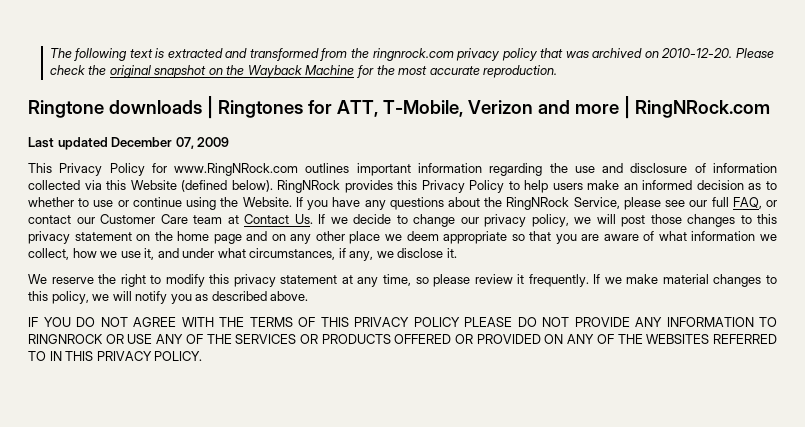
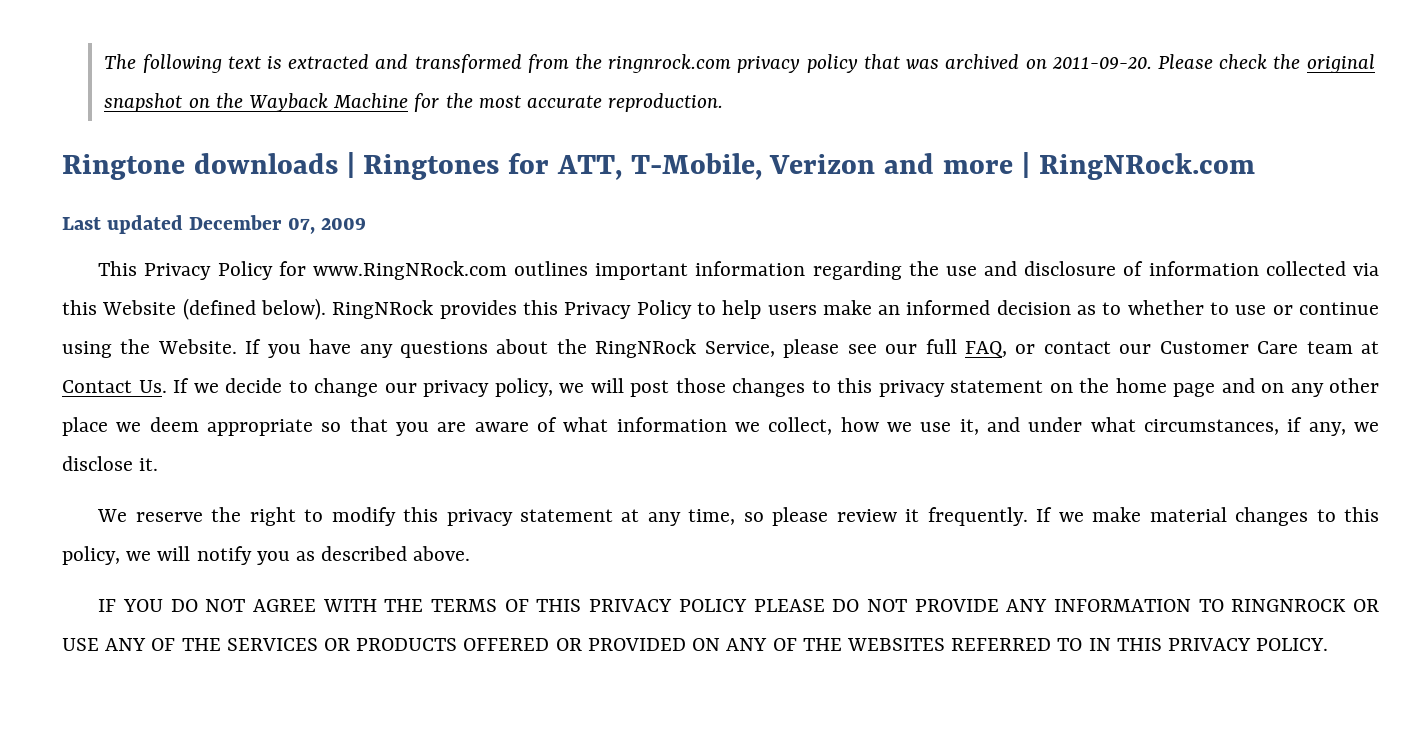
- The following text is extracted and transformed from the ringnrock.com privacy policy that was archived on 2010-12-20.
+ The following text is extracted and transformed from the ringnrock.com privacy policy that was archived on 2011-09-20.

